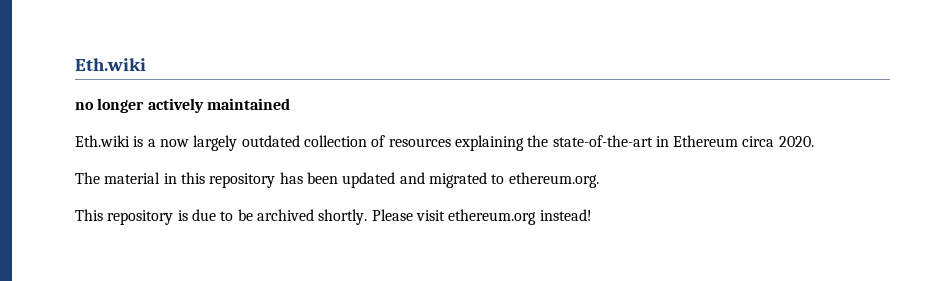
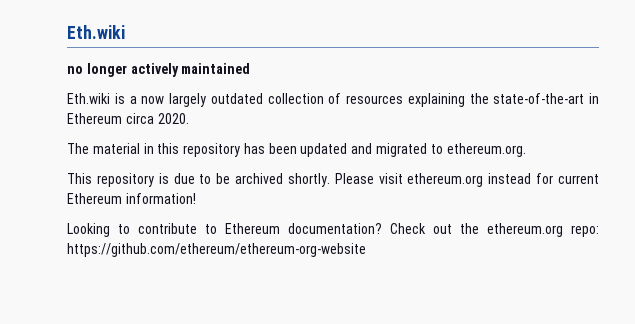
- Please visit ethereum.org instead!
+ Please visit ethereum.org instead for current Ethereum information!
+ Looking to contribute to Ethereum documentation? Check out the ethereum.org repo: https://github.com/ethereum/ethereum-org-website

